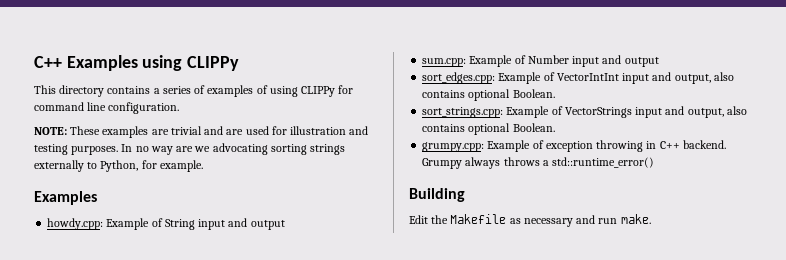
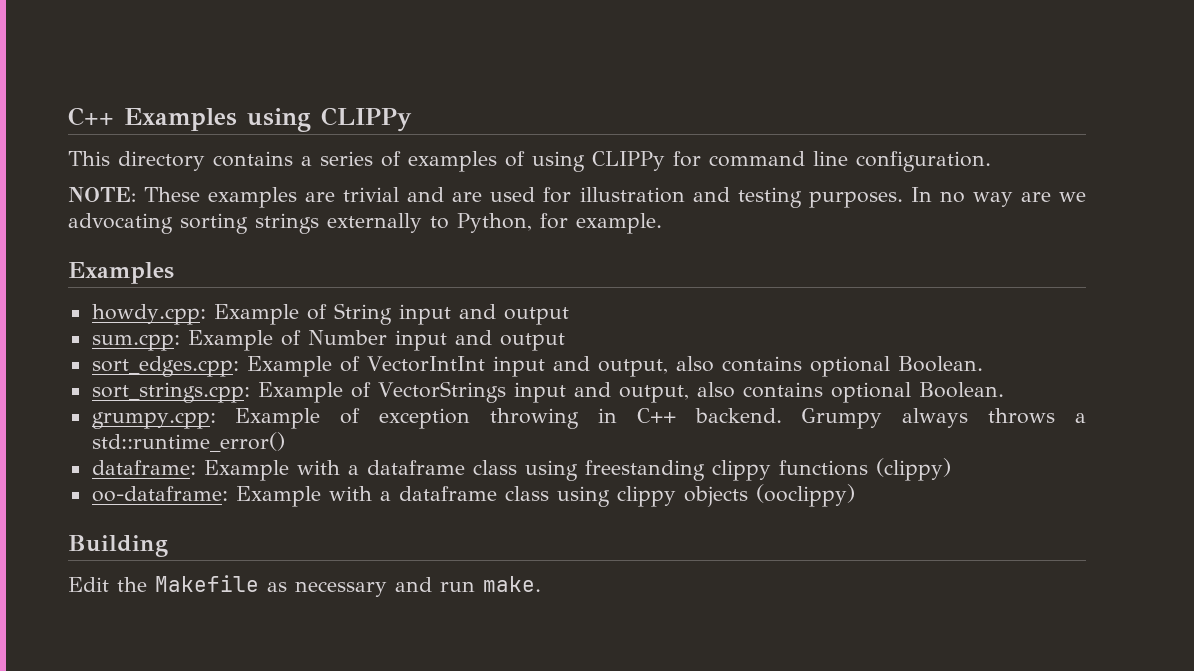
+ dataframe: Example with a dataframe class using freestanding clippy functions (clippy)
+ oo-dataframe: Example with a dataframe class using clippy objects (ooclippy)

